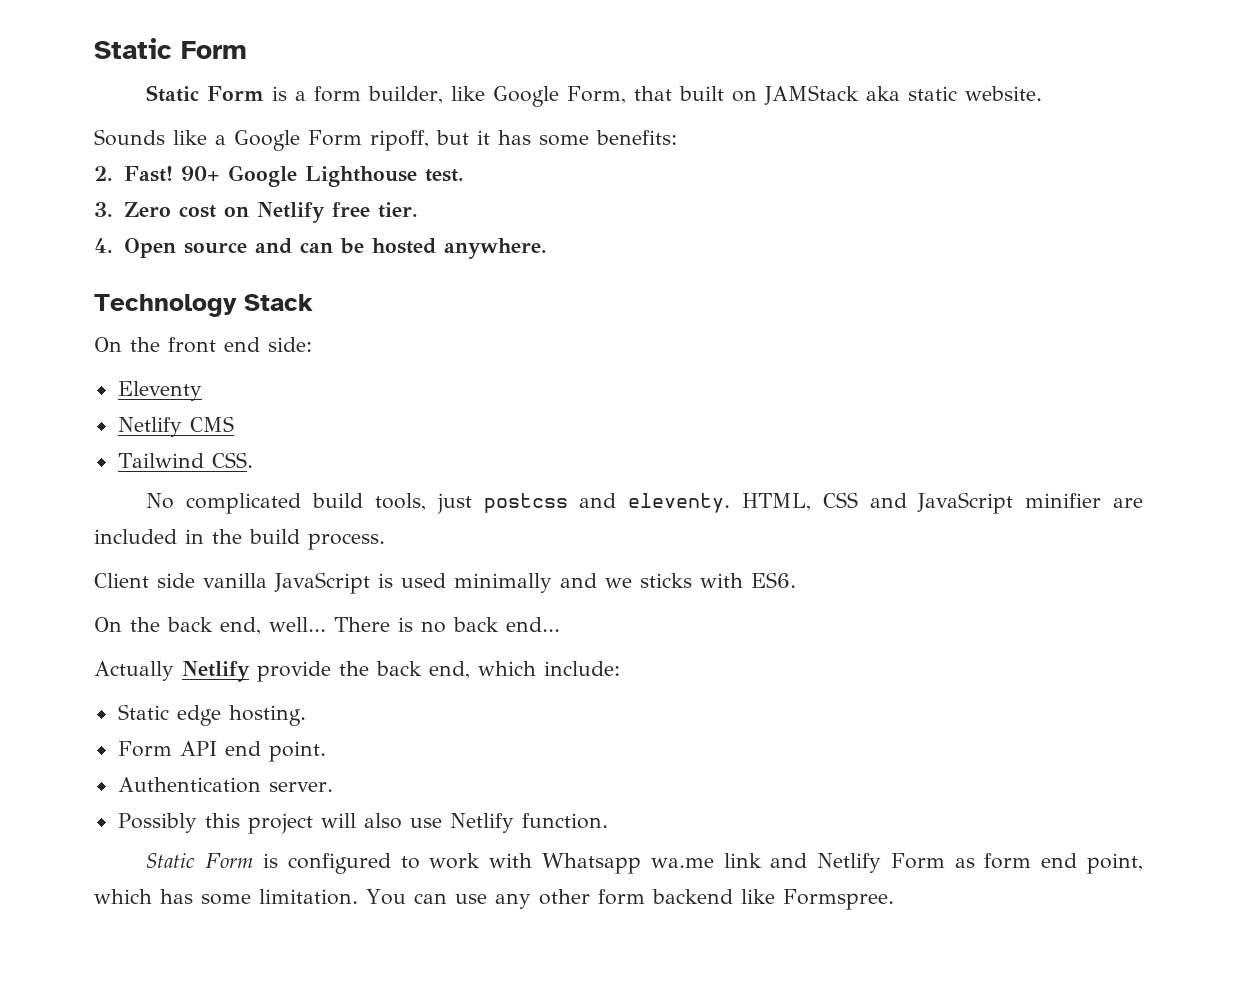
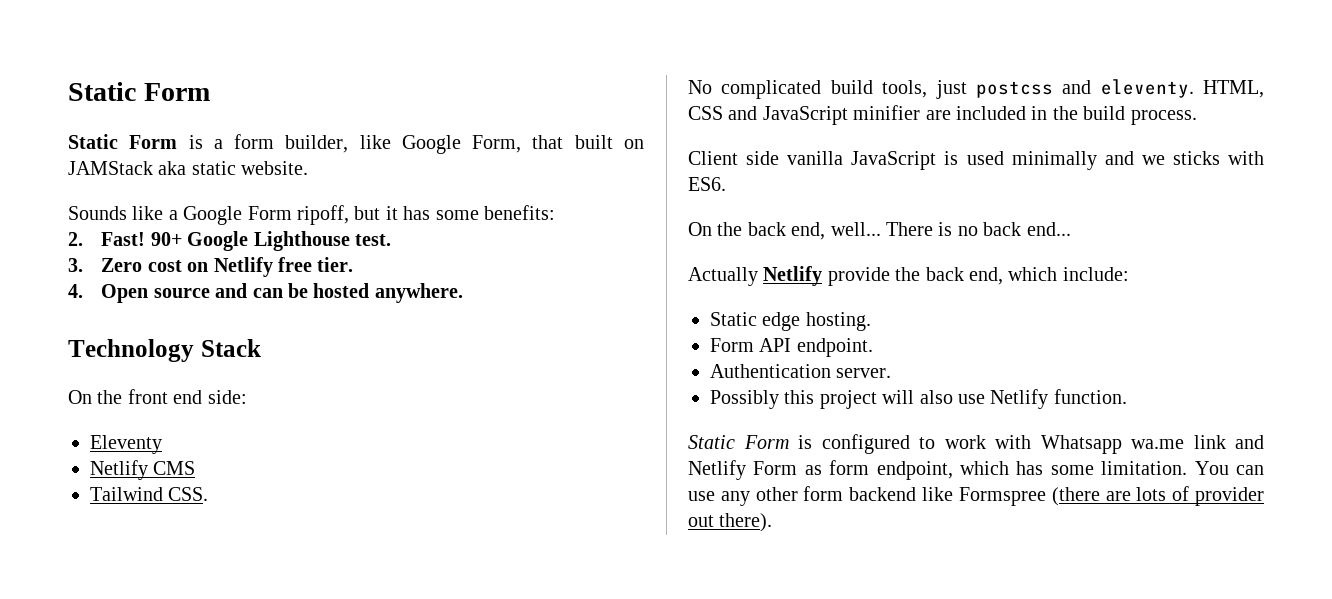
- Form API end point.
+ Form API endpoint.
- Static Form is configured to work with Whatsapp wa.me link and Netlify Form as form end point, which has some limitation.
+ Static Form is configured to work with Whatsapp wa.me link and Netlify Form as form endpoint, which has some limitation.
- You can use any other form backend like Formspree.
+ You can use any other form backend like Formspree (there are lots of provider out there).

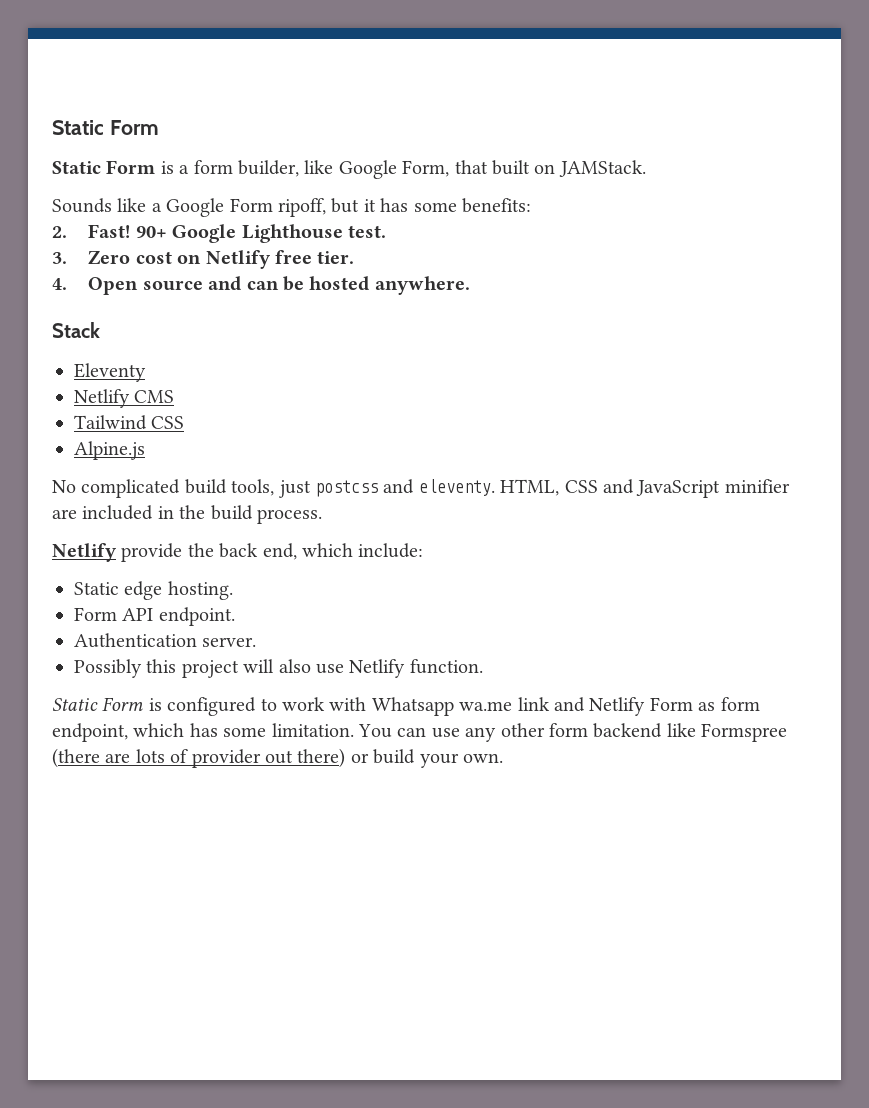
- Static Form is a form builder, like Google Form, that built on JAMStack aka static website.
+ Static Form is a form builder, like Google Form, that built on JAMStack.
- Technology Stack
+ Stack
- On the front end side:
- Tailwind CSS.
+ Tailwind CSS
+ Alpine.js
- Client side vanilla JavaScript is used minimally and we sticks with ES6.
- On the back end, well... There is no back end...
- Actually Netlify provide the back end, which include:
+ Netlify provide the back end, which include:
- You can use any other form backend like Formspree (there are lots of provider out there).
+ You can use any other form backend like Formspree (there are lots of provider out there) or build your own.

